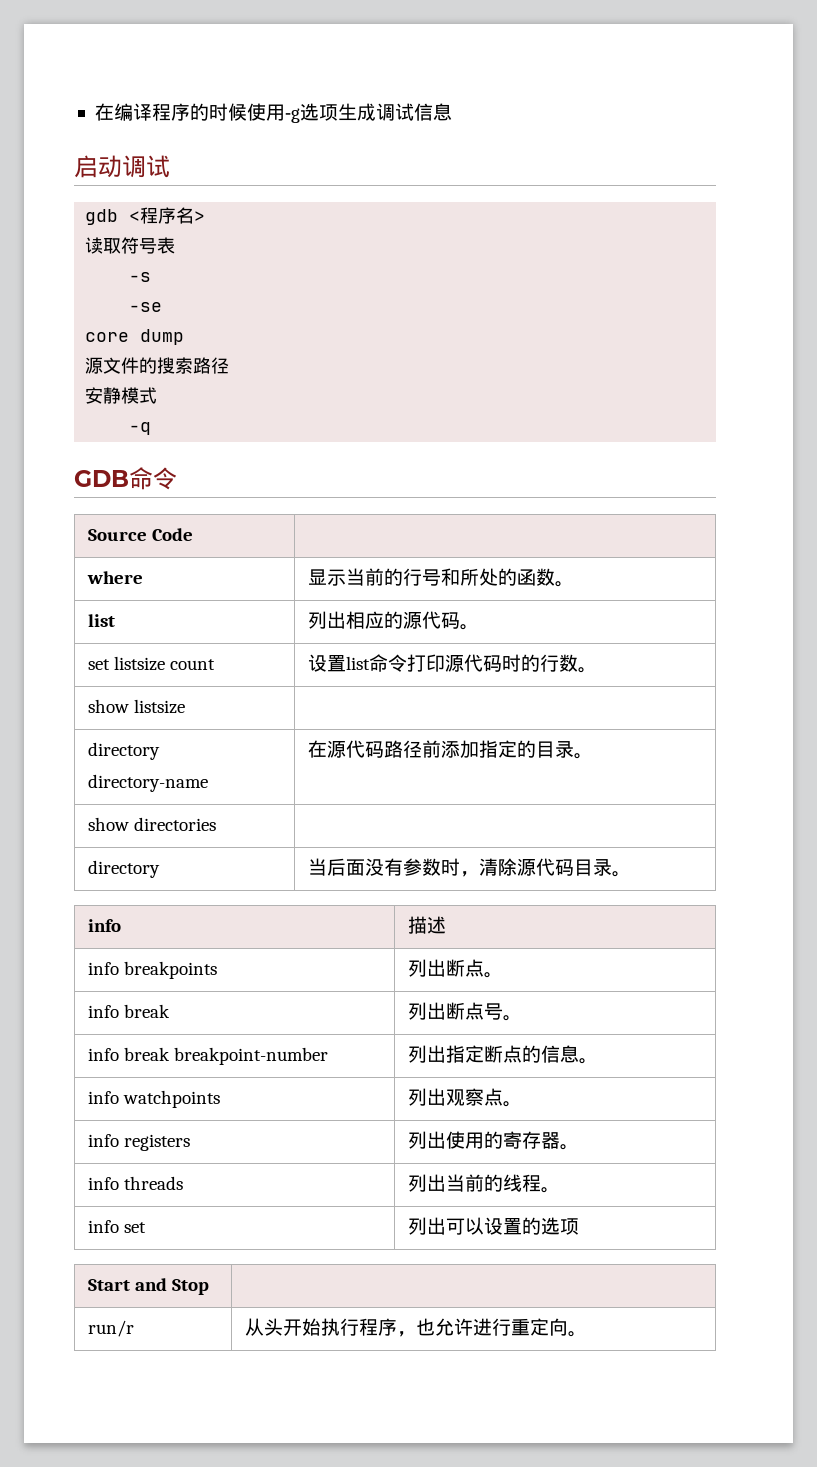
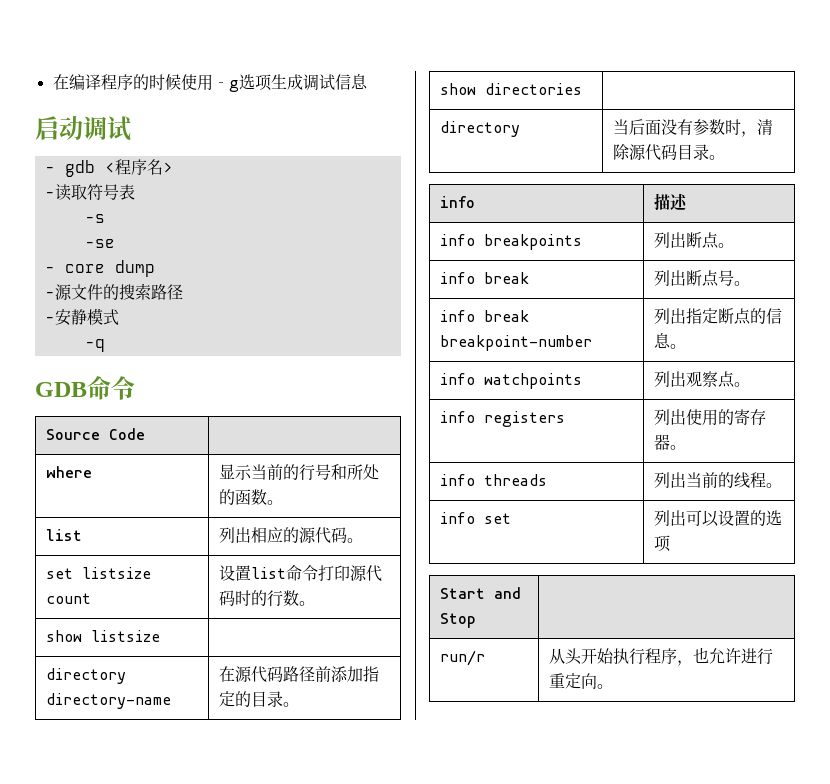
- gdb <程序名>
+ - gdb <程序名>
- 读取符号表
+ -读取符号表
- core dump
+ - core dump
- 源文件的搜索路径
+ -源文件的搜索路径
- 安静模式
+ -安静模式

